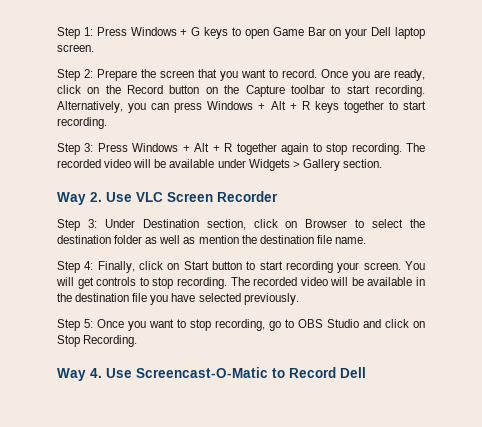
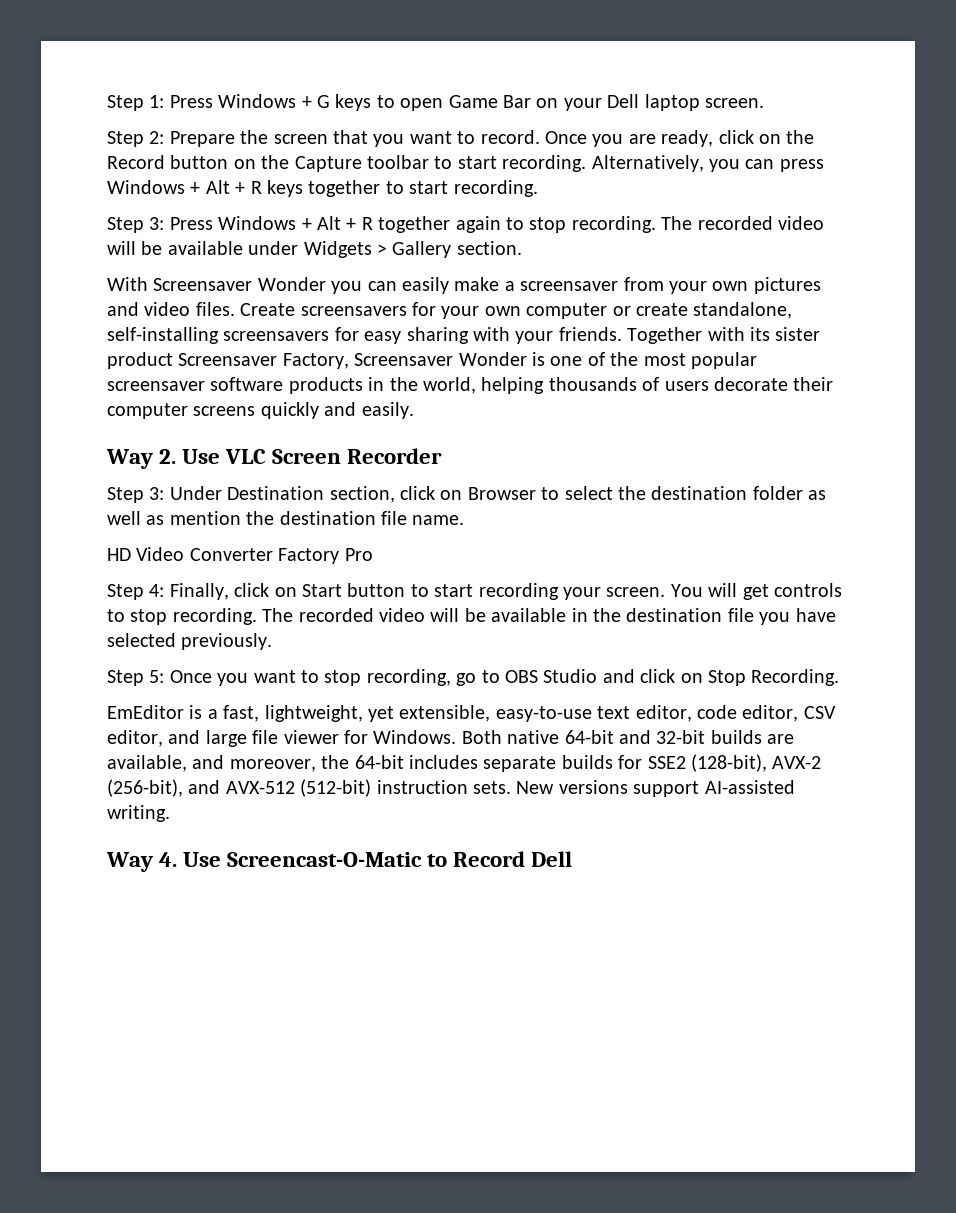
+ With Screensaver Wonder you can easily make a screensaver from your own pictures and video files. Create screensavers for your own computer or create standalone, self-installing screensavers for easy sharing with your friends. Together with its sister product Screensaver Factory, Screensaver Wonder is one of the most popular screensaver software products in the world, helping thousands of users decorate their computer screens quickly and easily.
+ HD Video Converter Factory Pro
+ EmEditor is a fast, lightweight, yet extensible, easy-to-use text editor, code editor, CSV editor, and large file viewer for Windows. Both native 64-bit and 32-bit builds are available, and moreover, the 64-bit includes separate builds for SSE2 (128-bit), AVX-2 (256-bit), and AVX-512 (512-bit) instruction sets. New versions support AI-assisted writing.

